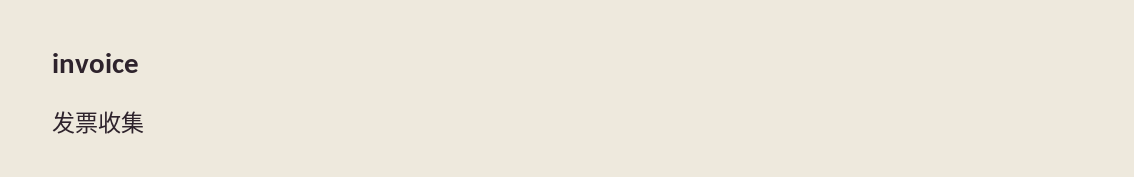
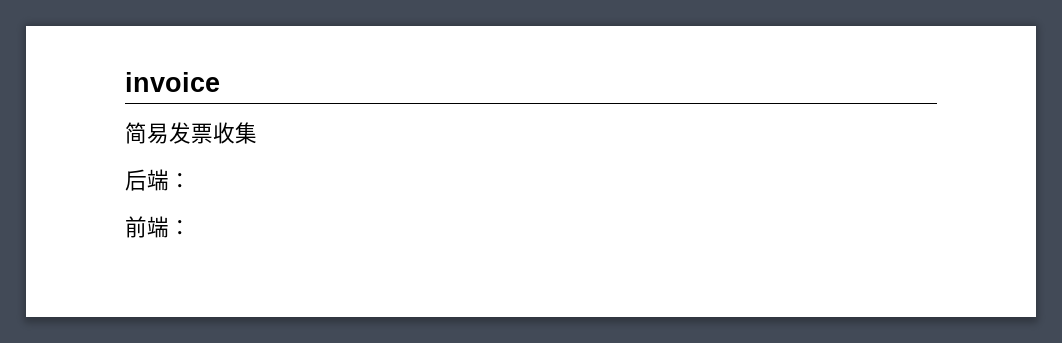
- 发票收集
+ 简易发票收集
+ 后端：
+ 前端：

